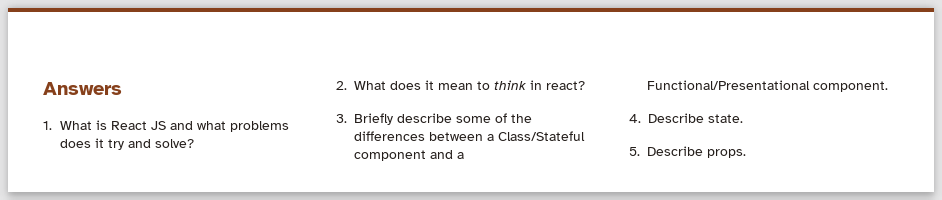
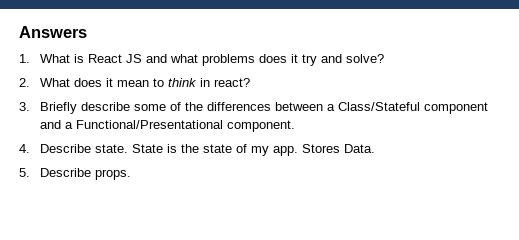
+ State is the state of my app. Stores Data.

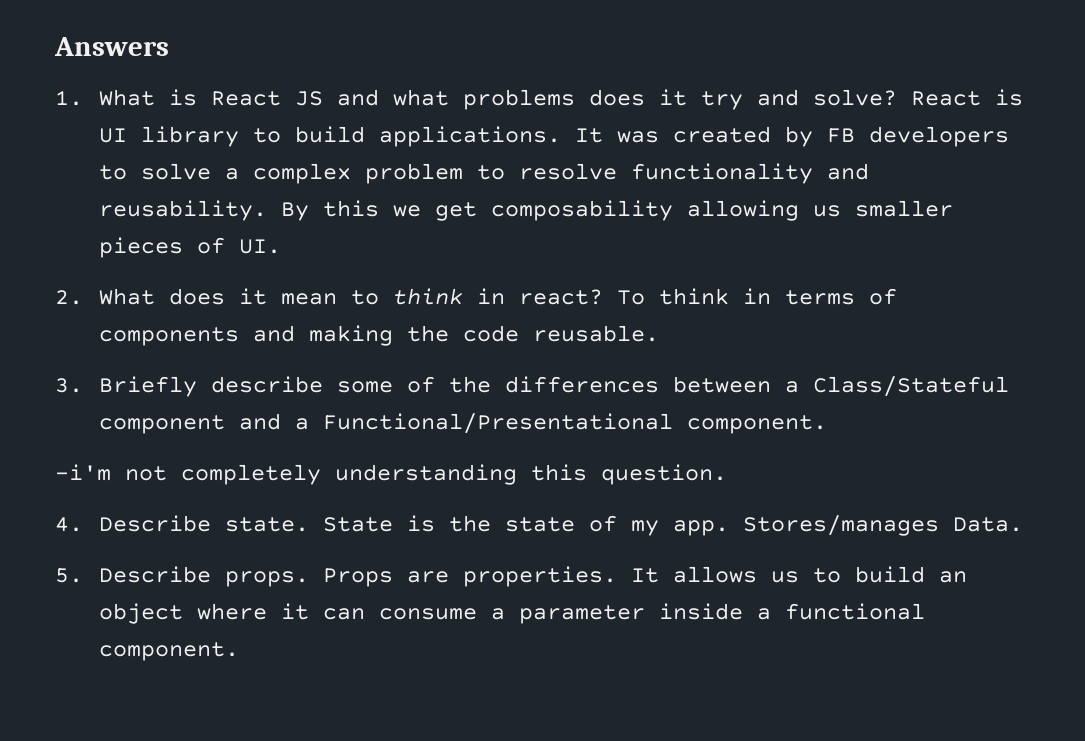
+ React is UI library to build applications. It was created by FB developers to solve a complex problem to resolve functionality and reusability. By this we get composability allowing us smaller pieces of UI.
+ To think in terms of components and making the code reusable.
+ -i'm not completely understanding this question.
- Stores Data.
+ Stores/manages Data.
+ Props are properties. It allows us to build an object where it can consume a parameter inside a functional component.

